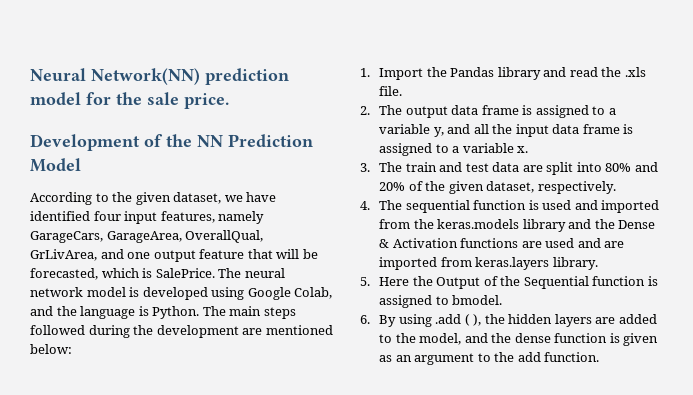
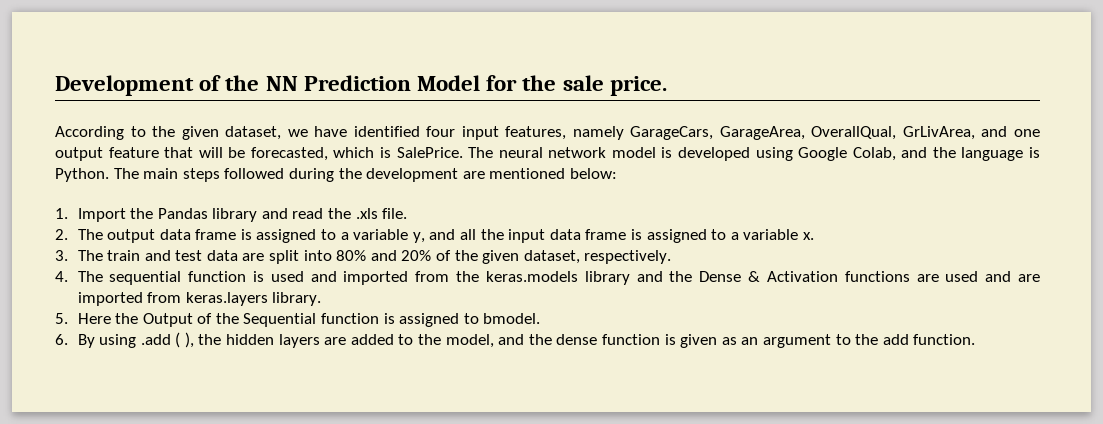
- Neural Network(NN) prediction model for the sale price.
- Development of the NN Prediction Model
+ Development of the NN Prediction Model for the sale price.

